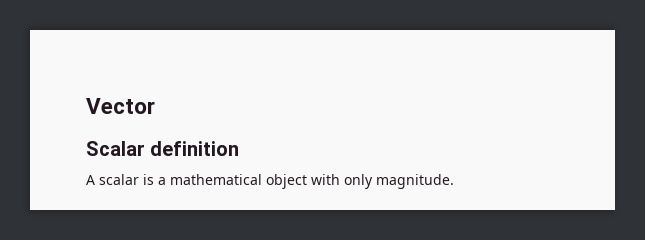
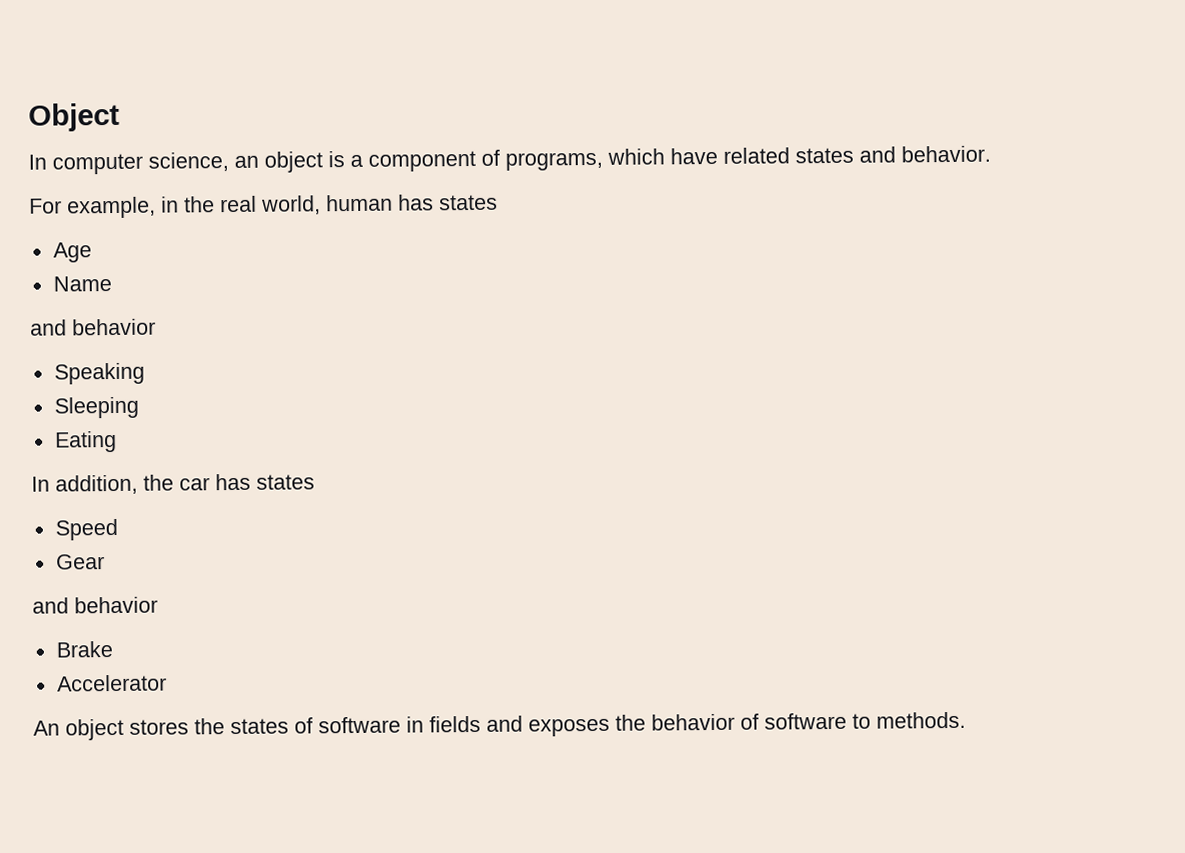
- Vector
- Scalar definition
- A scalar is a mathematical object with only magnitude.
+ Object
+ In computer science, an object is a component of programs, which have related states and behavior.
+ For example, in the real world, human has states
+ Age
+ Name
+ and behavior
+ Speaking
+ Sleeping
+ Eating
+ In addition, the car has states
+ Speed
+ Gear
+ and behavior
+ Brake
+ Accelerator
+ An object stores the states of software in fields and exposes the behavior of software to methods.

